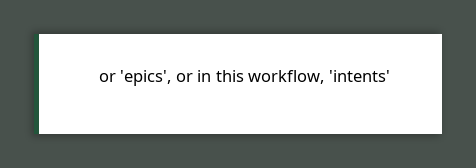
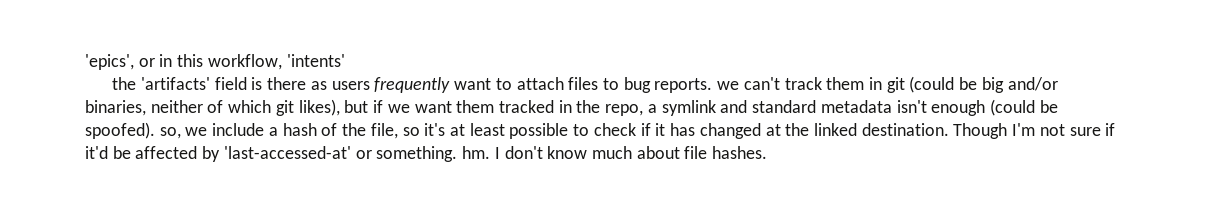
- or 'epics', or in this workflow, 'intents'
+ 'epics', or in this workflow, 'intents'
+ the 'artifacts' field is there as users frequently want to attach files to bug reports. we can't track them in git (could be big and/or binaries, neither of which git likes), but if we want them tracked in the repo, a symlink and standard metadata isn't enough (could be spoofed). so, we include a hash of the file, so it's at least possible to check if it has changed at the linked destination. Though I'm not sure if it'd be affected by 'last-accessed-at' or something. hm. I don't know much about file hashes.

